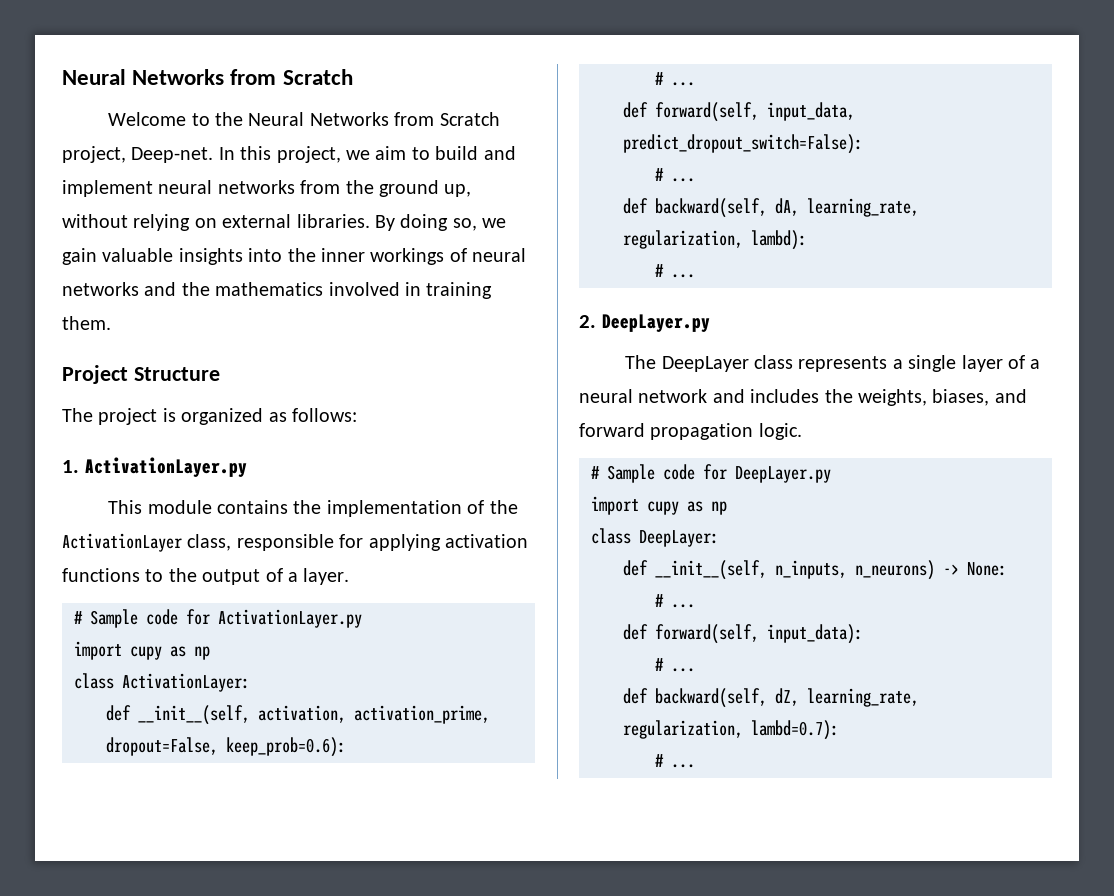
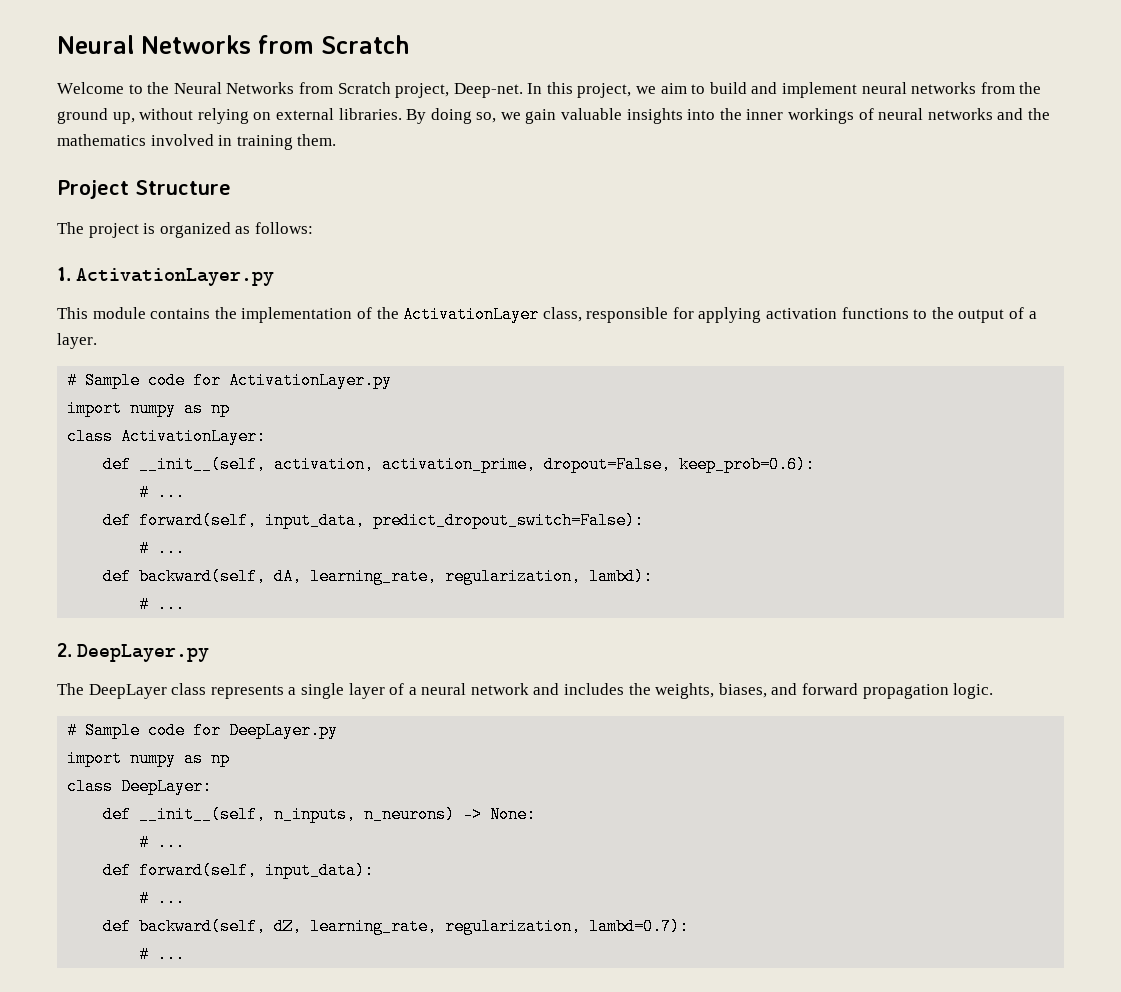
  # Sample code for ActivationLayer.py
- import cupy as np
+ import numpy as np
  # Sample code for DeepLayer.py
- import cupy as np
+ import numpy as np

